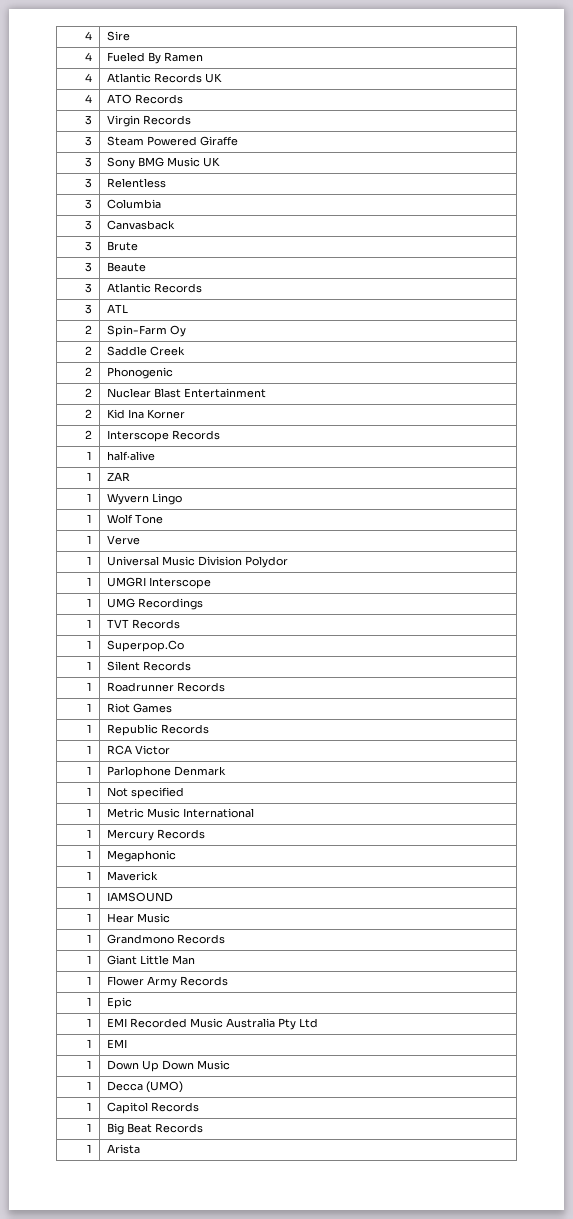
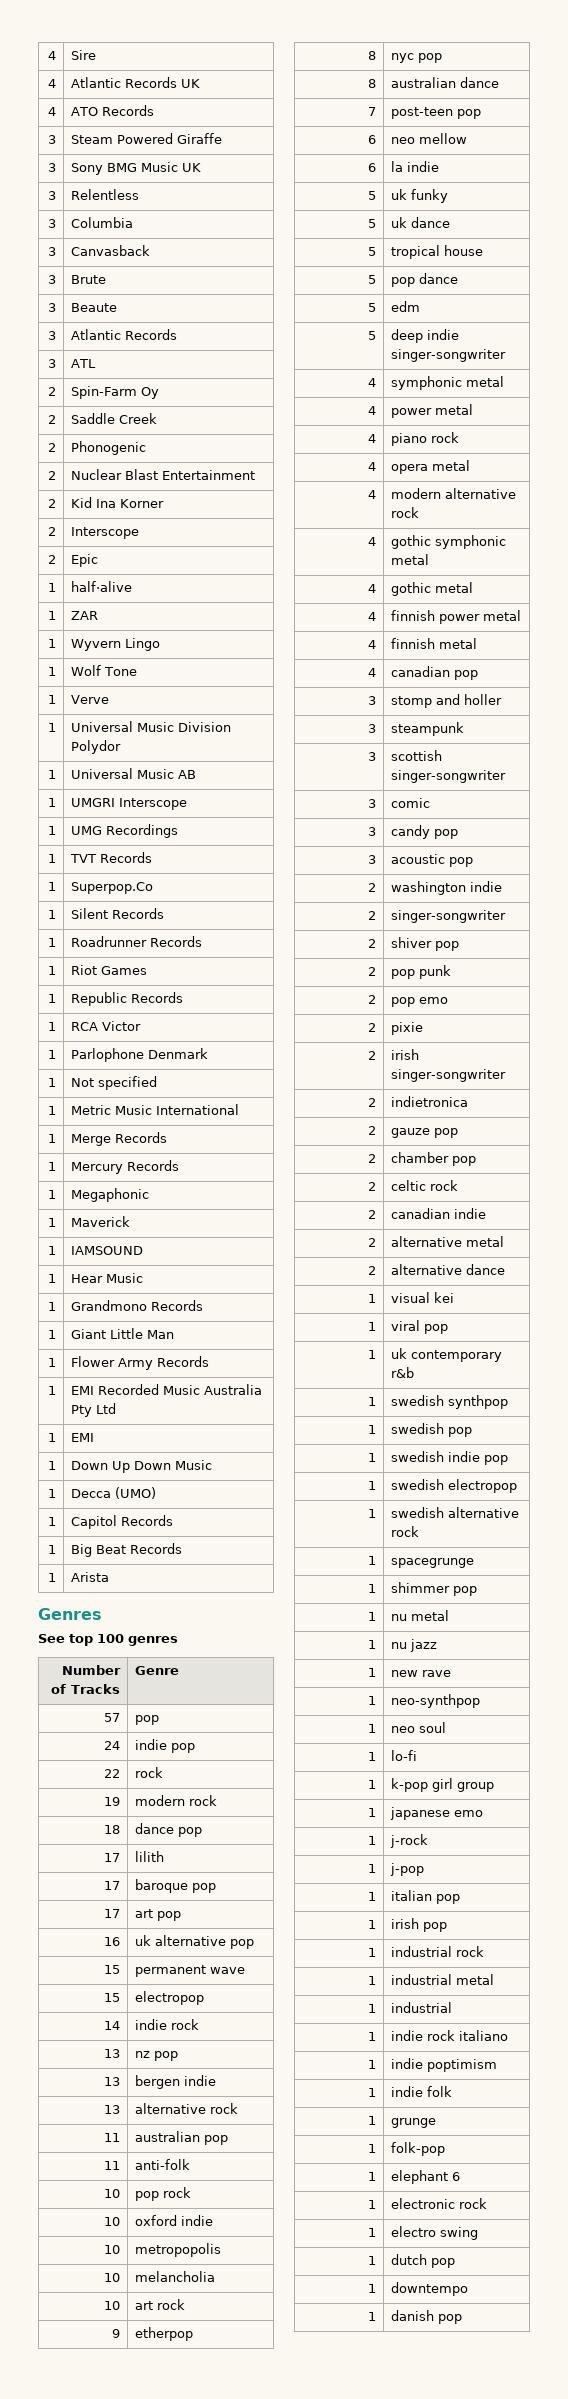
- 4 | Fueled By Ramen
- 3 | Virgin Records
- 2 | Interscope Records
+ 2 | Interscope
+ 2 | Epic
+ 1 | Universal Music AB
+ 1 | Merge Records
- 1 | Epic
+ Genres
+ See top 100 genres
+ Number of Tracks | Genre
+ 57 | pop
+ 24 | indie pop
+ 22 | rock
+ 19 | modern rock
+ 18 | dance pop
+ 17 | lilith
+ 17 | baroque pop
+ 17 | art pop
+ 16 | uk alternative pop
+ 15 | permanent wave
+ 15 | electropop
+ 14 | indie rock
+ 13 | nz pop
+ 13 | bergen indie
+ 13 | alternative rock
+ 11 | australian pop
+ 11 | anti-folk
+ 10 | pop rock
+ 10 | oxford indie
+ 10 | metropopolis
+ 10 | melancholia
+ 10 | art rock
+ 9 | etherpop
+ 8 | nyc pop
+ 8 | australian dance
+ 7 | post-teen pop
+ 6 | neo mellow
+ 6 | la indie
+ 5 | uk funky
+ 5 | uk dance
+ 5 | tropical house
+ 5 | pop dance
+ 5 | edm
+ 5 | deep indie singer-songwriter
+ 4 | symphonic metal
+ 4 | power metal
+ 4 | piano rock
+ 4 | opera metal
+ 4 | modern alternative rock
+ 4 | gothic symphonic metal
+ 4 | gothic metal
+ 4 | finnish power metal
+ 4 | finnish metal
+ 4 | canadian pop
+ 3 | stomp and holler
+ 3 | steampunk
+ 3 | scottish singer-songwriter
+ 3 | comic
+ 3 | candy pop
+ 3 | acoustic pop
+ 2 | washington indie
+ 2 | singer-songwriter
+ 2 | shiver pop
+ 2 | pop punk
+ 2 | pop emo
+ 2 | pixie
+ 2 | irish singer-songwriter
+ 2 | indietronica
+ 2 | gauze pop
+ 2 | chamber pop
+ 2 | celtic rock
+ 2 | canadian indie
+ 2 | alternative metal
+ 2 | alternative dance
+ 1 | visual kei
+ 1 | viral pop
+ 1 | uk contemporary r&b
+ 1 | swedish synthpop
+ 1 | swedish pop
+ 1 | swedish indie pop
+ 1 | swedish electropop
+ 1 | swedish alternative rock
+ 1 | spacegrunge
+ 1 | shimmer pop
+ 1 | nu metal
+ 1 | nu jazz
+ 1 | new rave
+ 1 | neo-synthpop
+ 1 | neo soul
+ 1 | lo-fi
+ 1 | k-pop girl group
+ 1 | japanese emo
+ 1 | j-rock
+ 1 | j-pop
+ 1 | italian pop
+ 1 | irish pop
+ 1 | industrial rock
+ 1 | industrial metal
+ 1 | industrial
+ 1 | indie rock italiano
+ 1 | indie poptimism
+ 1 | indie folk
+ 1 | grunge
+ 1 | folk-pop
+ 1 | elephant 6
+ 1 | electronic rock
+ 1 | electro swing
+ 1 | dutch pop
+ 1 | downtempo
+ 1 | danish pop

